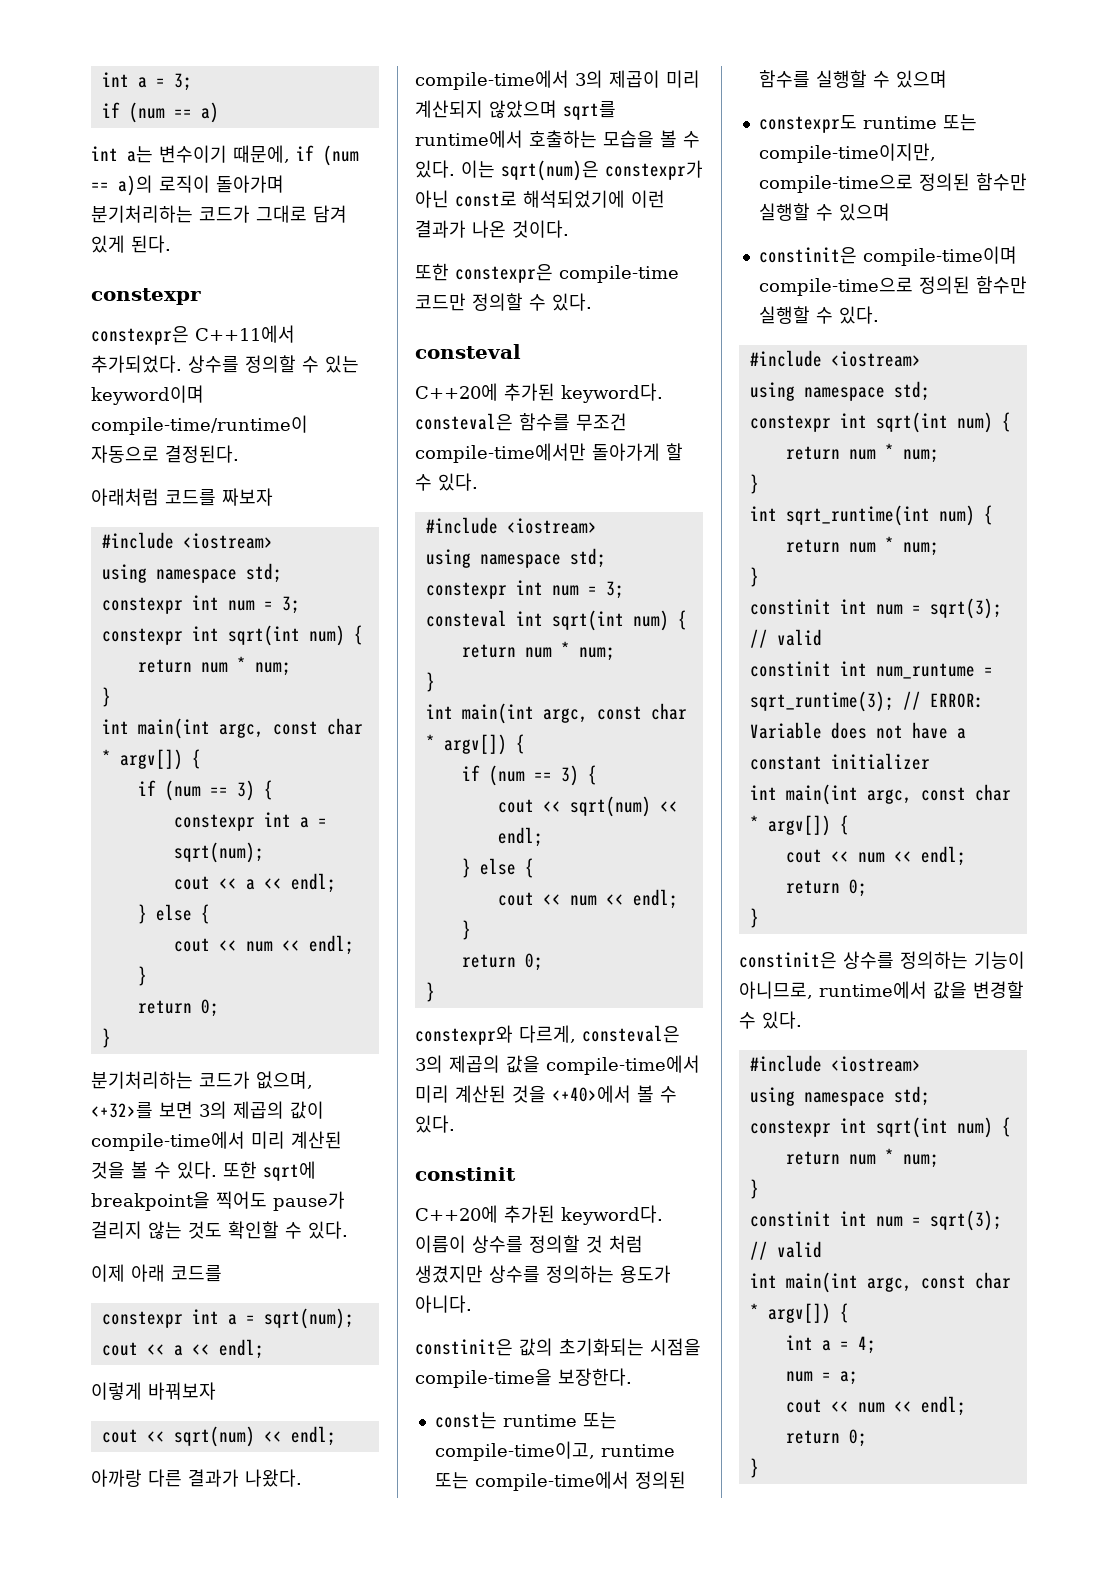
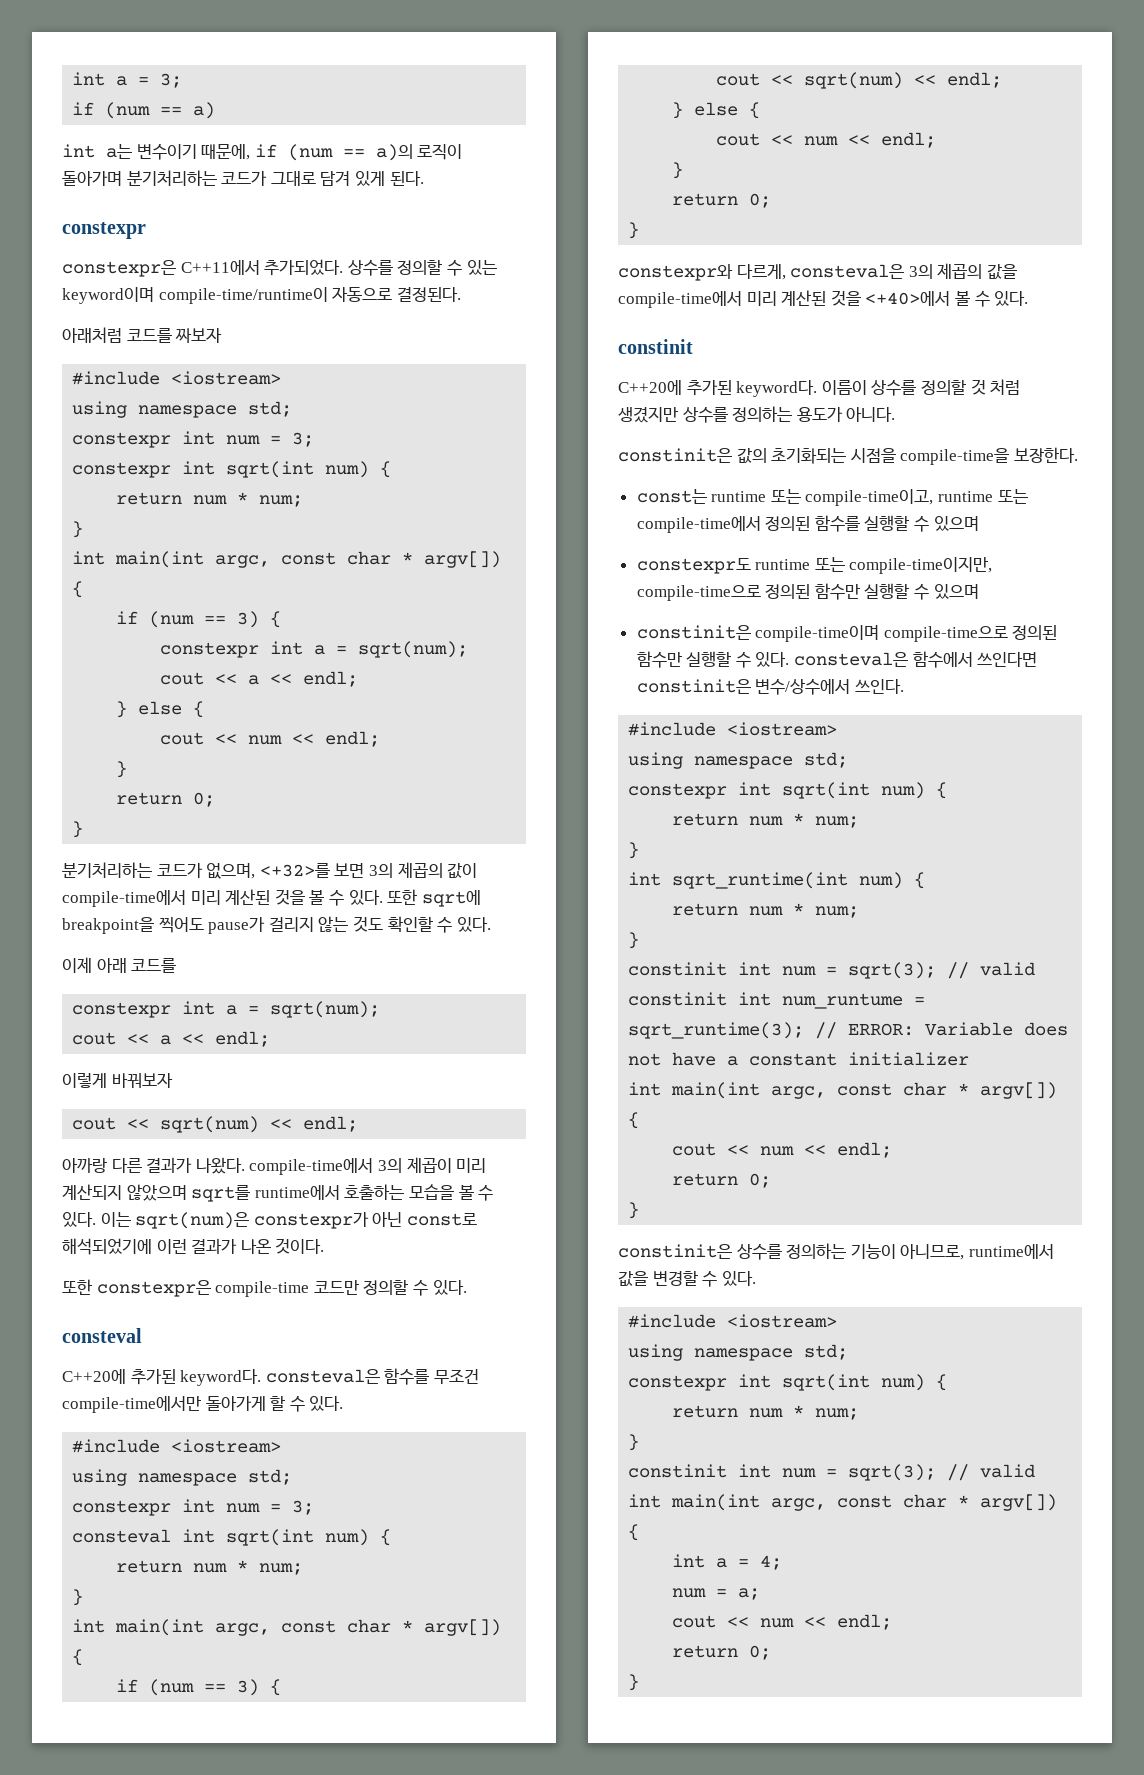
- constinit은 compile-time이며 compile-time으로 정의된 함수만 실행할 수 있다.
+ constinit은 compile-time이며 compile-time으로 정의된 함수만 실행할 수 있다. consteval은 함수에서 쓰인다면 constinit은 변수/상수에서 쓰인다.

